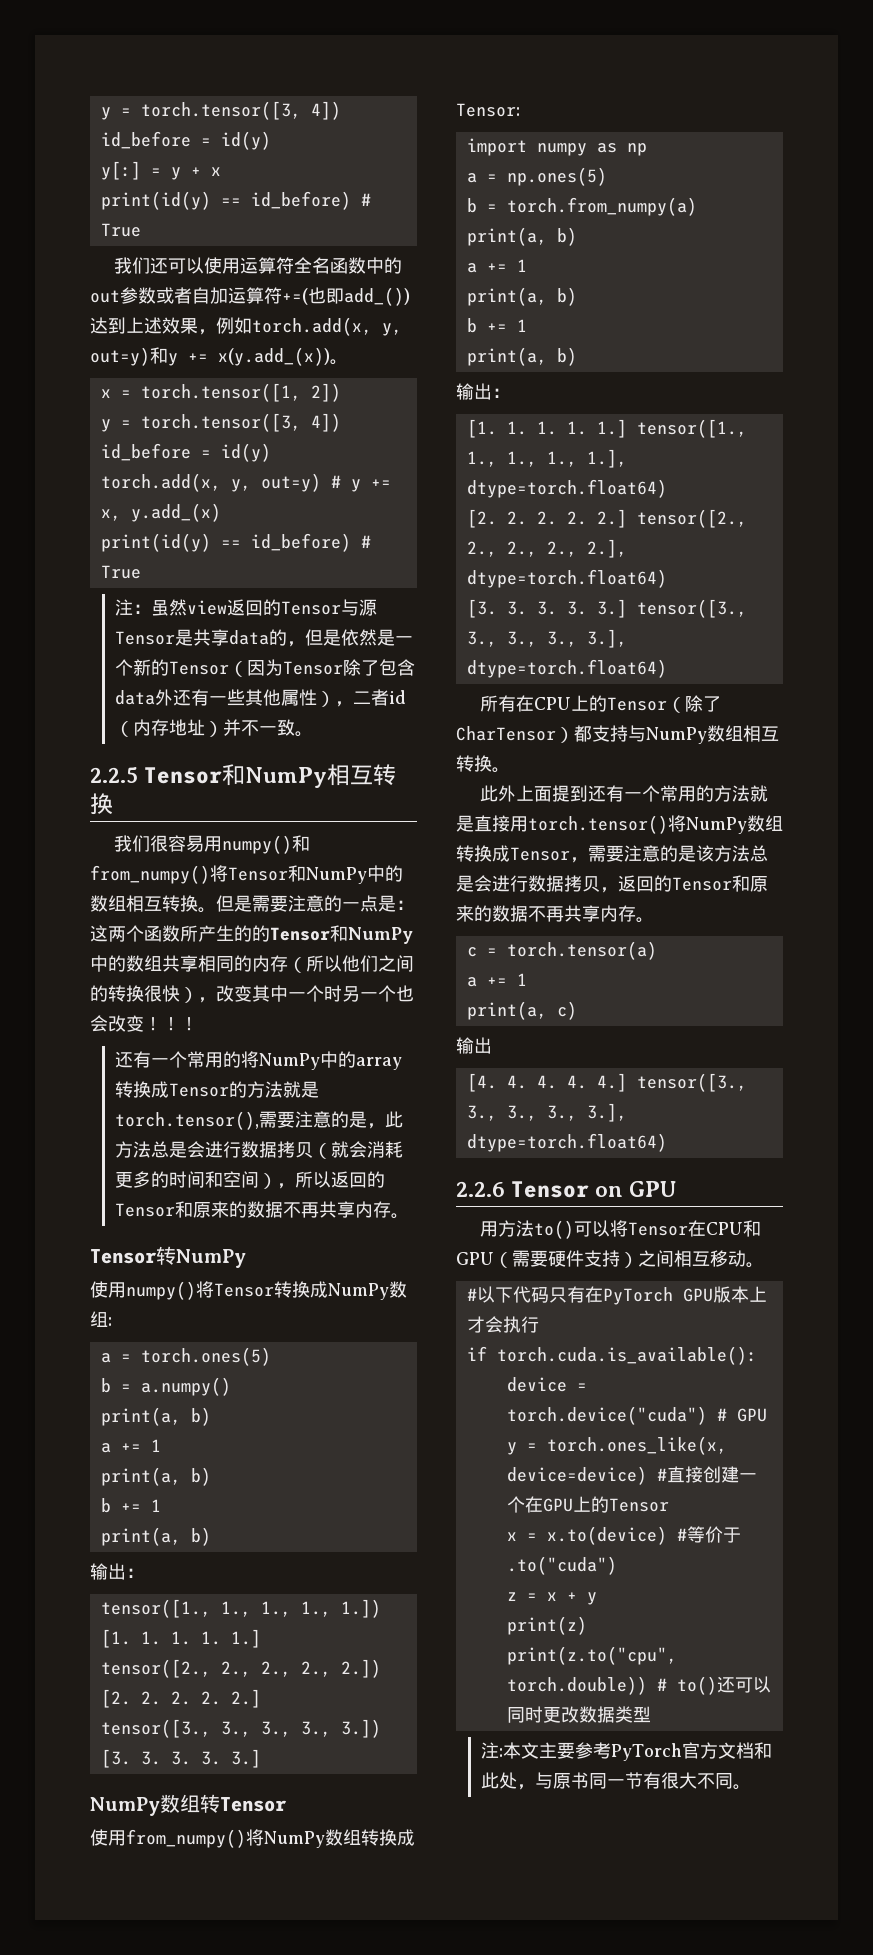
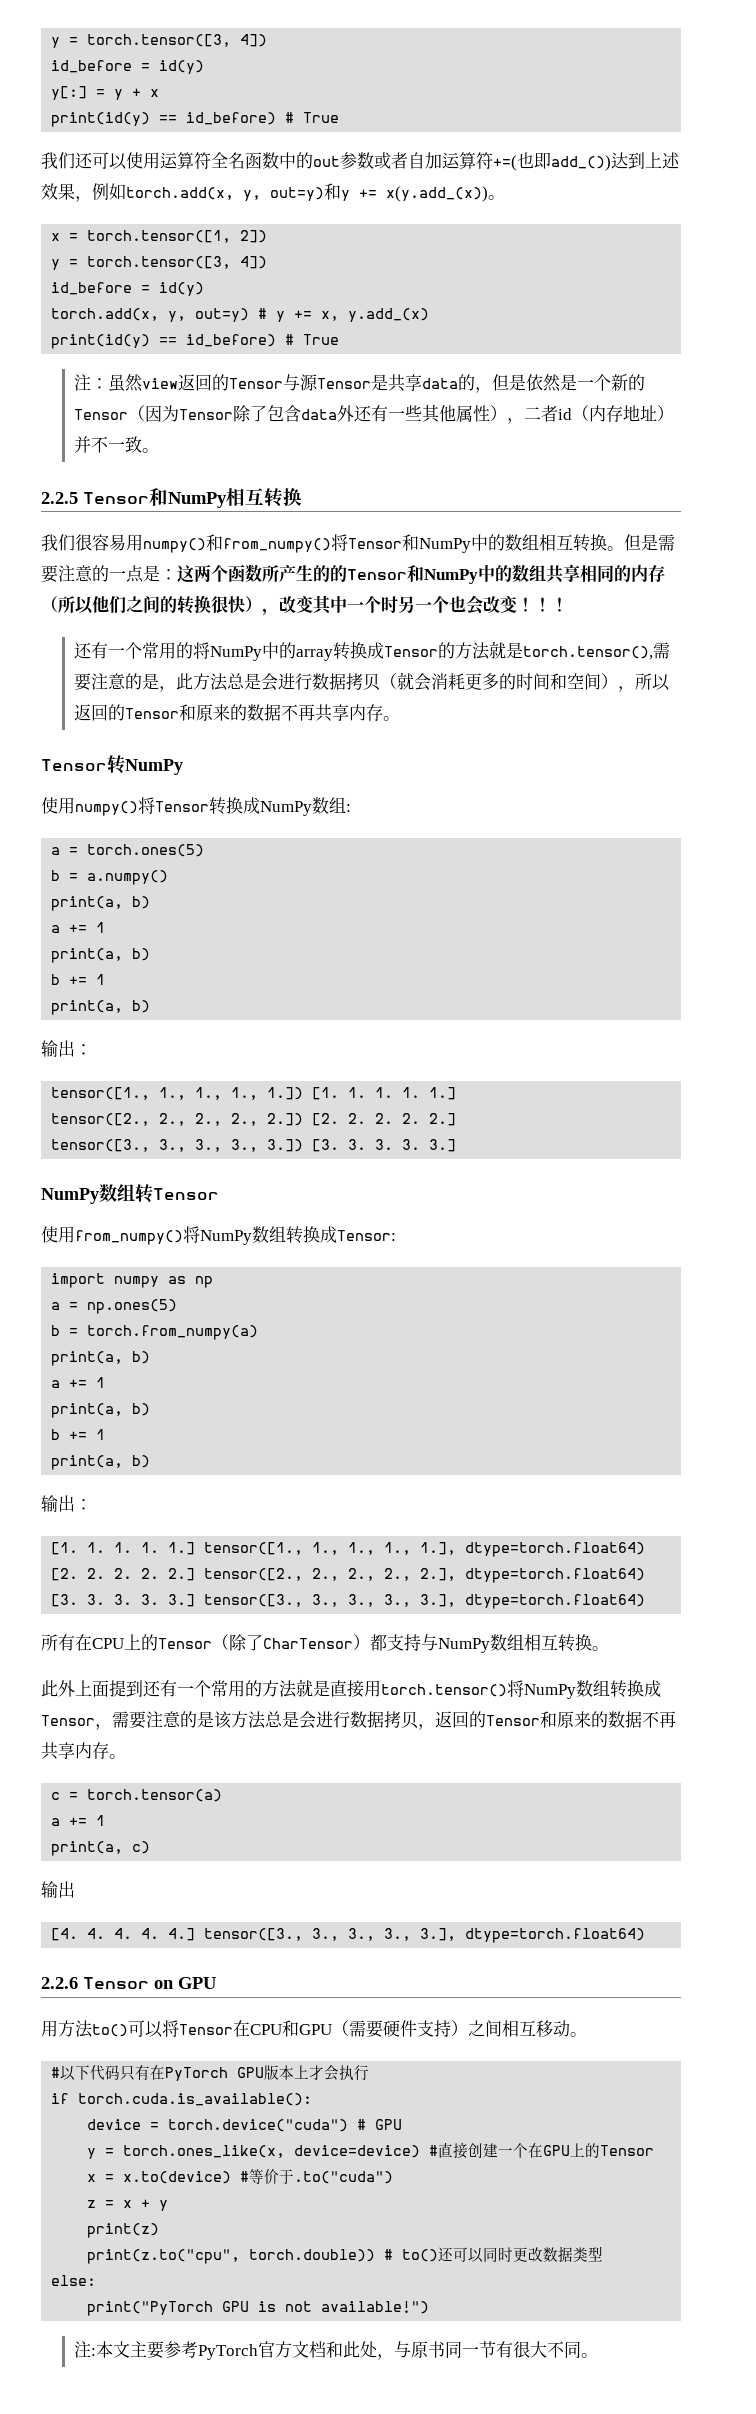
+ else:
+ print("PyTorch GPU is not available!")

